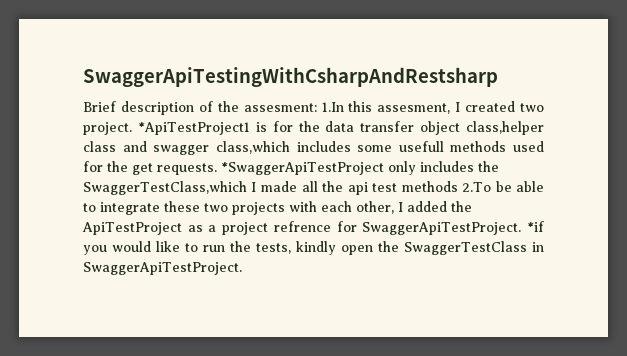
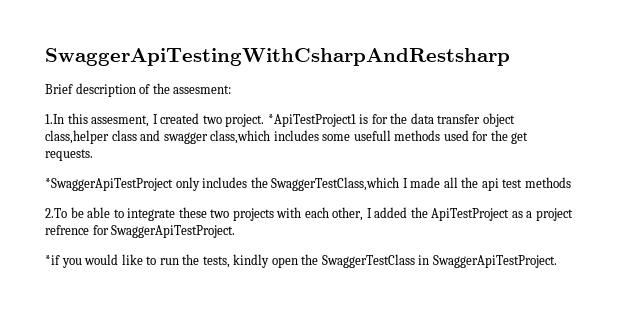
- Brief description of the assesment: 1.In this assesment, I created two project.
+ Brief description of the assesment:
+ 1.In this assesment, I created two project.
- *ApiTestProject1 is for the data transfer object class,helper class and swagger class,which includes some usefull methods used for the get requests. *SwaggerApiTestProject only includes the SwaggerTestClass,which I made all the api test methods 2.To be able to integrate these two projects with each other, I added the ApiTestProject as a project refrence for SwaggerApiTestProject. *if you would like to run the tests, kindly open the SwaggerTestClass in SwaggerApiTestProject.
+ *ApiTestProject1 is for the data transfer object class,helper class and swagger class,which includes some usefull methods used for the get requests.
+ *SwaggerApiTestProject only includes the SwaggerTestClass,which I made all the api test methods
+ 2.To be able to integrate these two projects with each other, I added the ApiTestProject as a project refrence for SwaggerApiTestProject.
+ *if you would like to run the tests, kindly open the SwaggerTestClass in SwaggerApiTestProject.

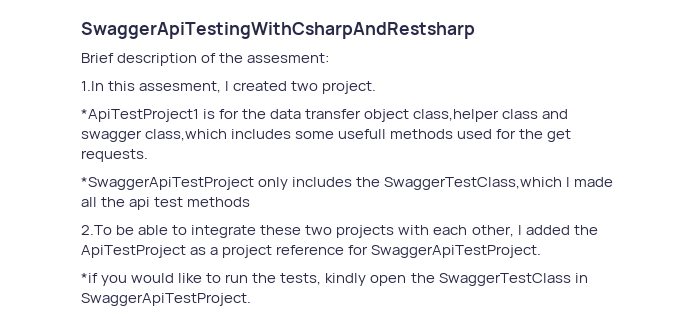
- 1.In this assesment, I created two project. *ApiTestProject1 is for the data transfer object class,helper class and swagger class,which includes some usefull methods used for the get requests.
+ 1.In this assesment, I created two project.
+ *ApiTestProject1 is for the data transfer object class,helper class and swagger class,which includes some usefull methods used for the get requests.
- 2.To be able to integrate these two projects with each other, I added the ApiTestProject as a project refrence for SwaggerApiTestProject.
+ 2.To be able to integrate these two projects with each other, I added the ApiTestProject as a project reference for SwaggerApiTestProject.

